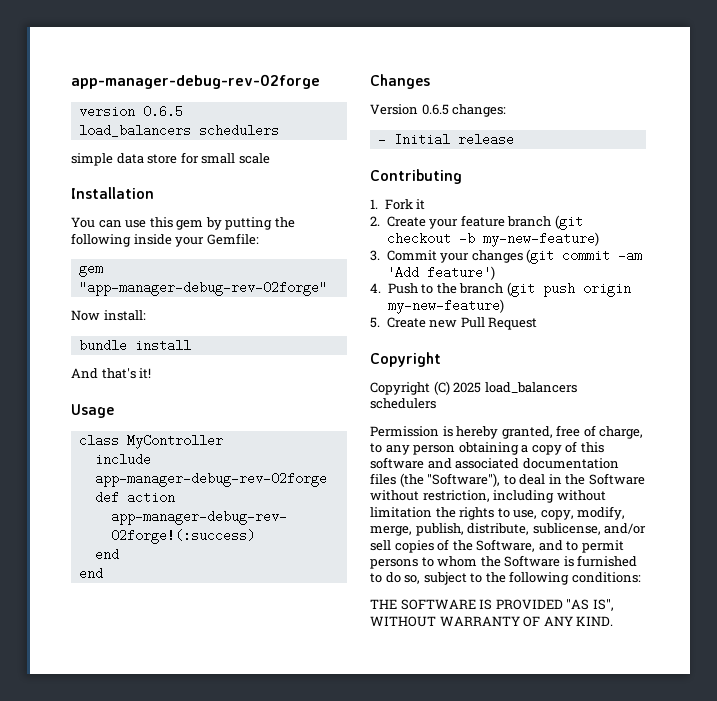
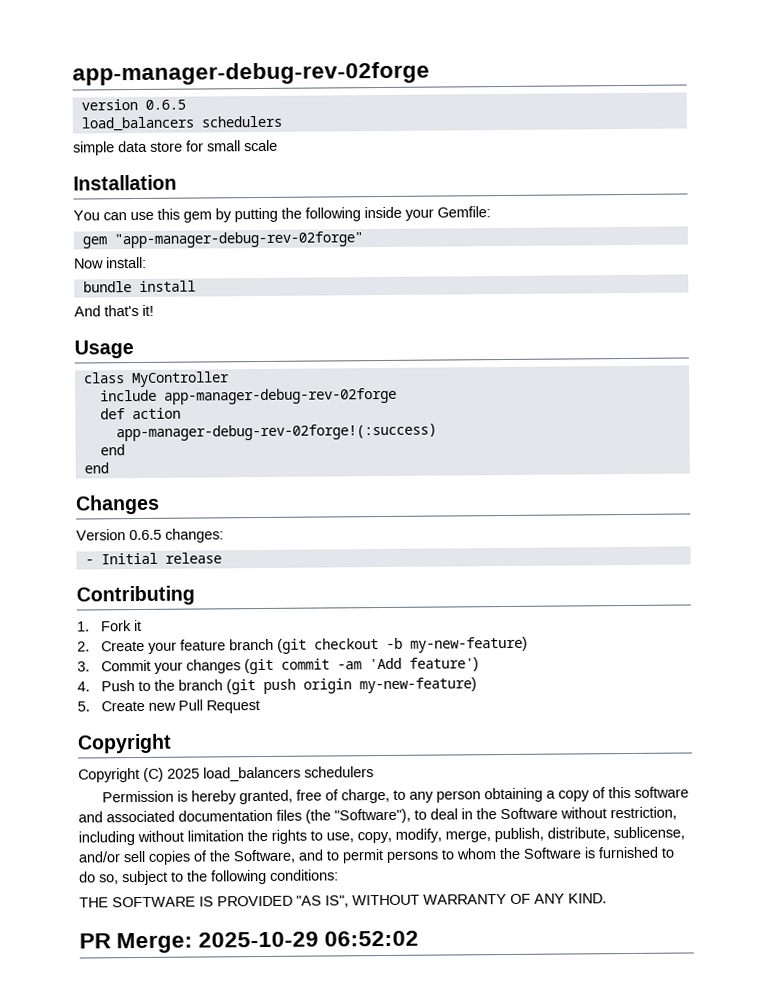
+ PR Merge: 2025-10-29 06:52:02

